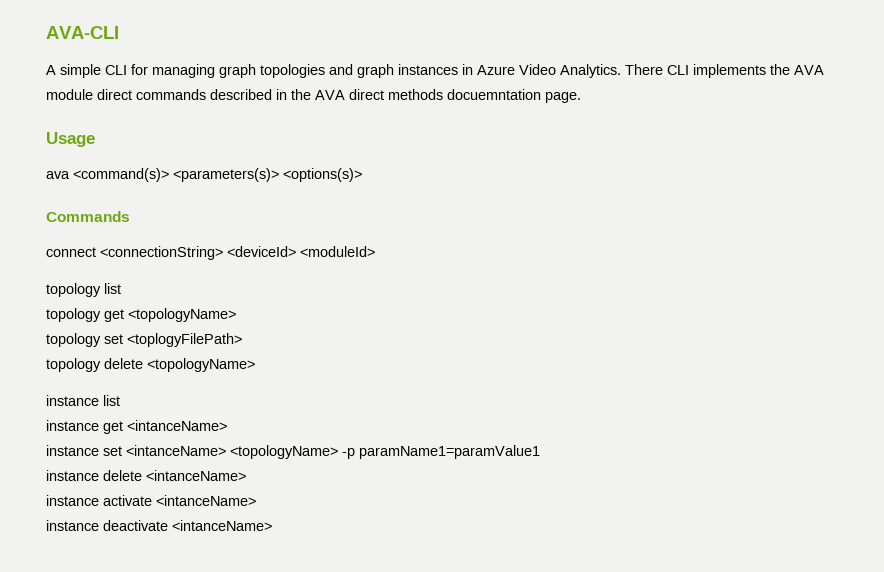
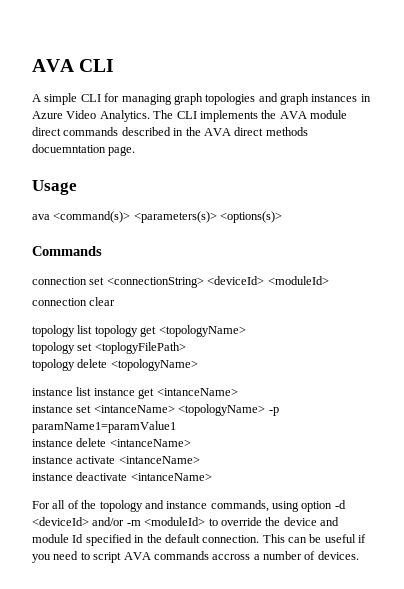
- AVA-CLI
+ AVA CLI
- There CLI implements the AVA module direct commands described in the AVA direct methods docuemntation page.
+ The CLI implements the AVA module direct commands described in the AVA direct methods docuemntation page.
- connect <connectionString> <deviceId> <moduleId>
+ connection set <connectionString> <deviceId> <moduleId>
+ connection clear
- topology list
- topology get <topologyName>
+ topology list topology get <topologyName>
- instance list
- instance get <intanceName>
+ instance list instance get <intanceName>
+ For all of the topology and instance commands, using option -d <deviceId> and/or -m <moduleId> to override the device and module Id specified in the default connection. This can be useful if you need to script AVA commands accross a number of devices.

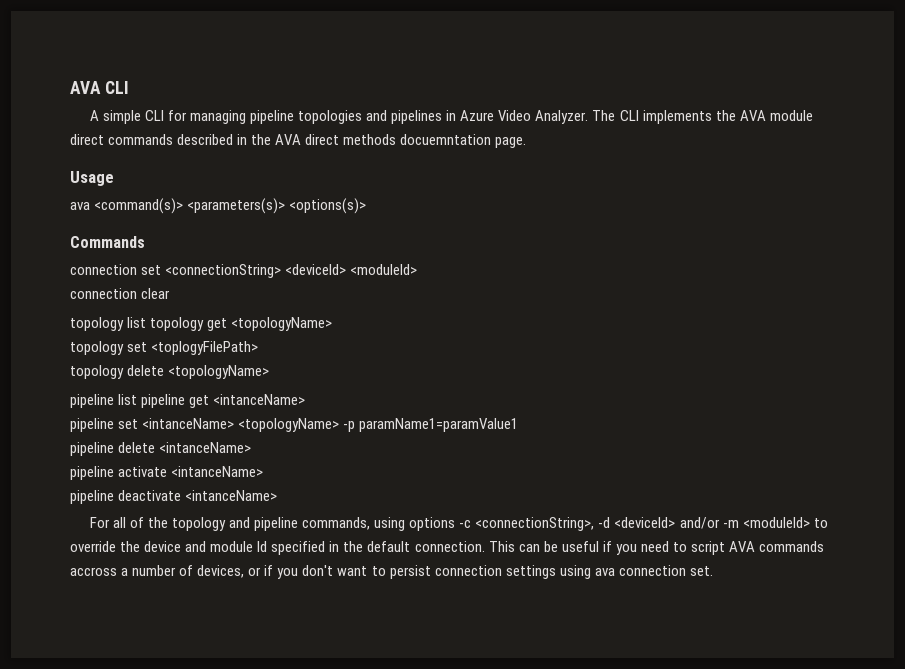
- A simple CLI for managing graph topologies and graph instances in Azure Video Analytics.
+ A simple CLI for managing pipeline topologies and pipelines in Azure Video Analyzer.
- instance list instance get <intanceName>
+ pipeline list pipeline get <intanceName>
- instance set <intanceName> <topologyName> -p paramName1=paramValue1
+ pipeline set <intanceName> <topologyName> -p paramName1=paramValue1
- instance delete <intanceName>
+ pipeline delete <intanceName>
- instance activate <intanceName>
+ pipeline activate <intanceName>
- instance deactivate <intanceName>
+ pipeline deactivate <intanceName>
- For all of the topology and instance commands, using option -d <deviceId> and/or -m <moduleId> to override the device and module Id specified in the default connection.
+ For all of the topology and pipeline commands, using options -c <connectionString>, -d <deviceId> and/or -m <moduleId> to override the device and module Id specified in the default connection.
- This can be useful if you need to script AVA commands accross a number of devices.
+ This can be useful if you need to script AVA commands accross a number of devices, or if you don't want to persist connection settings using ava connection set.

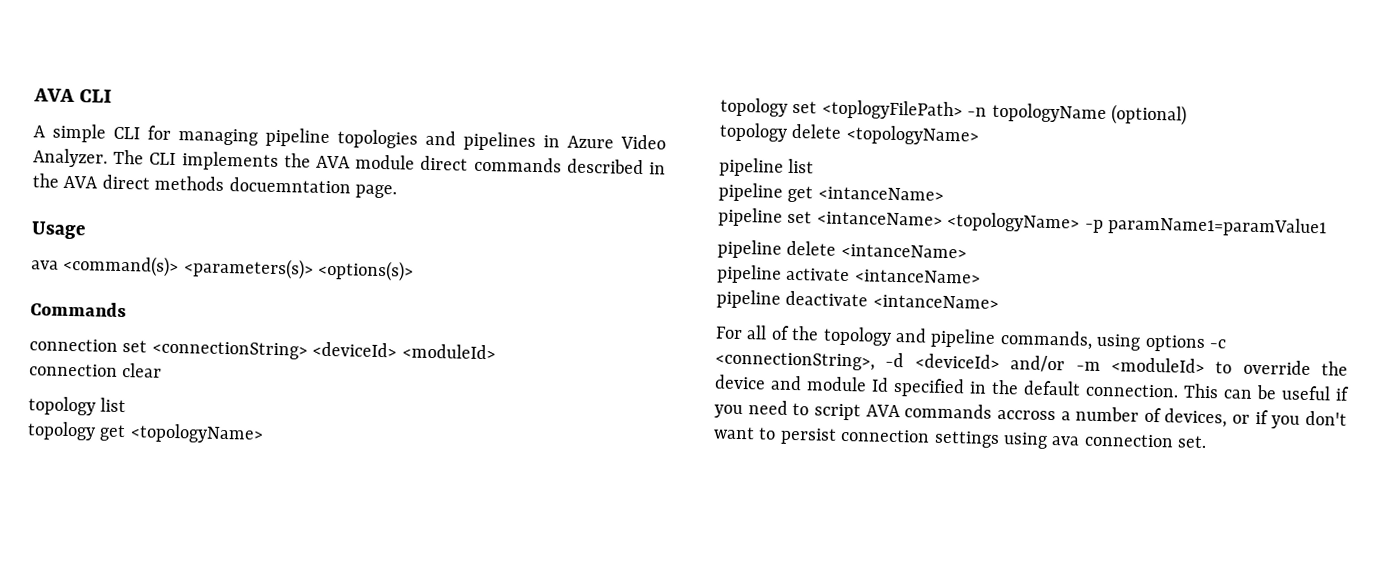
- topology list topology get <topologyName>
+ topology list
+ topology get <topologyName>
- topology set <toplogyFilePath>
+ topology set <toplogyFilePath> -n topologyName (optional)
- pipeline list pipeline get <intanceName>
+ pipeline list
+ pipeline get <intanceName>

